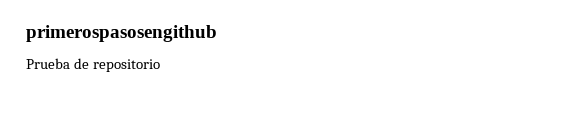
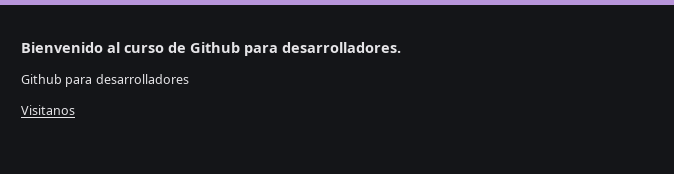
- primerospasosengithub
- Prueba de repositorio
+ Bienvenido al curso de Github para desarrolladores.
+ Github para desarrolladores
+ Visitanos

